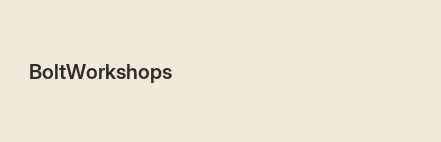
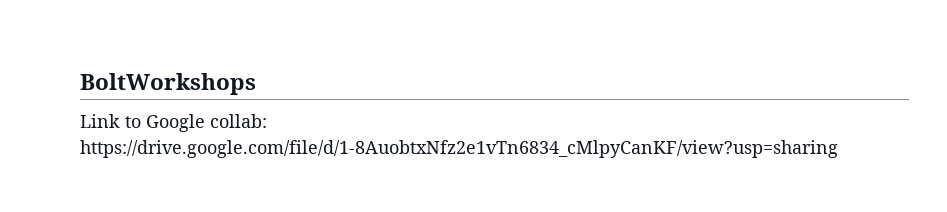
+ Link to Google collab: https://drive.google.com/file/d/1-8AuobtxNfz2e1vTn6834_cMlpyCanKF/view?usp=sharing

